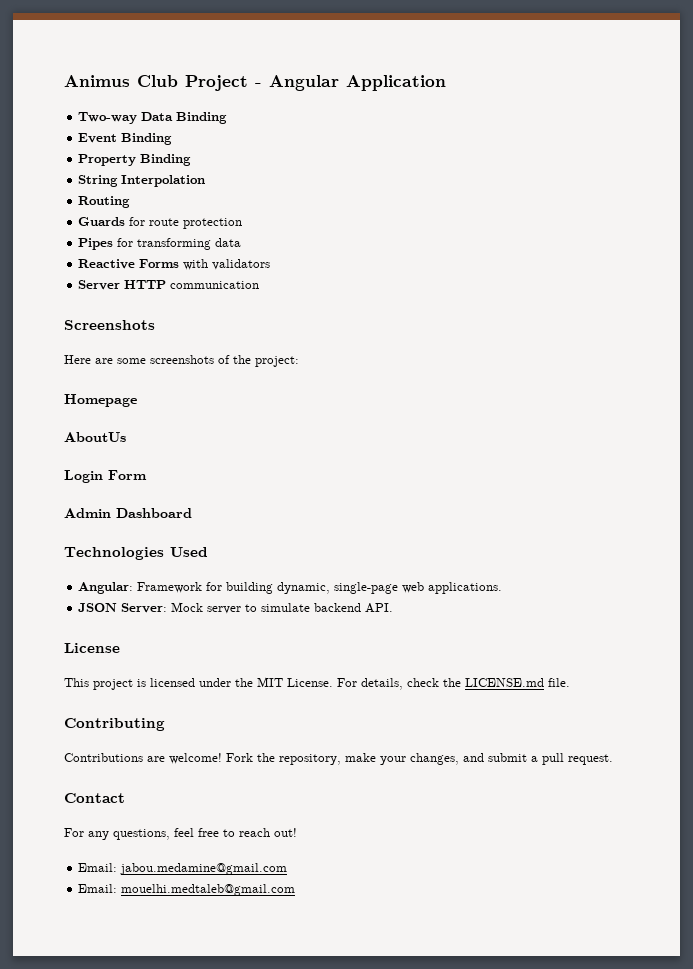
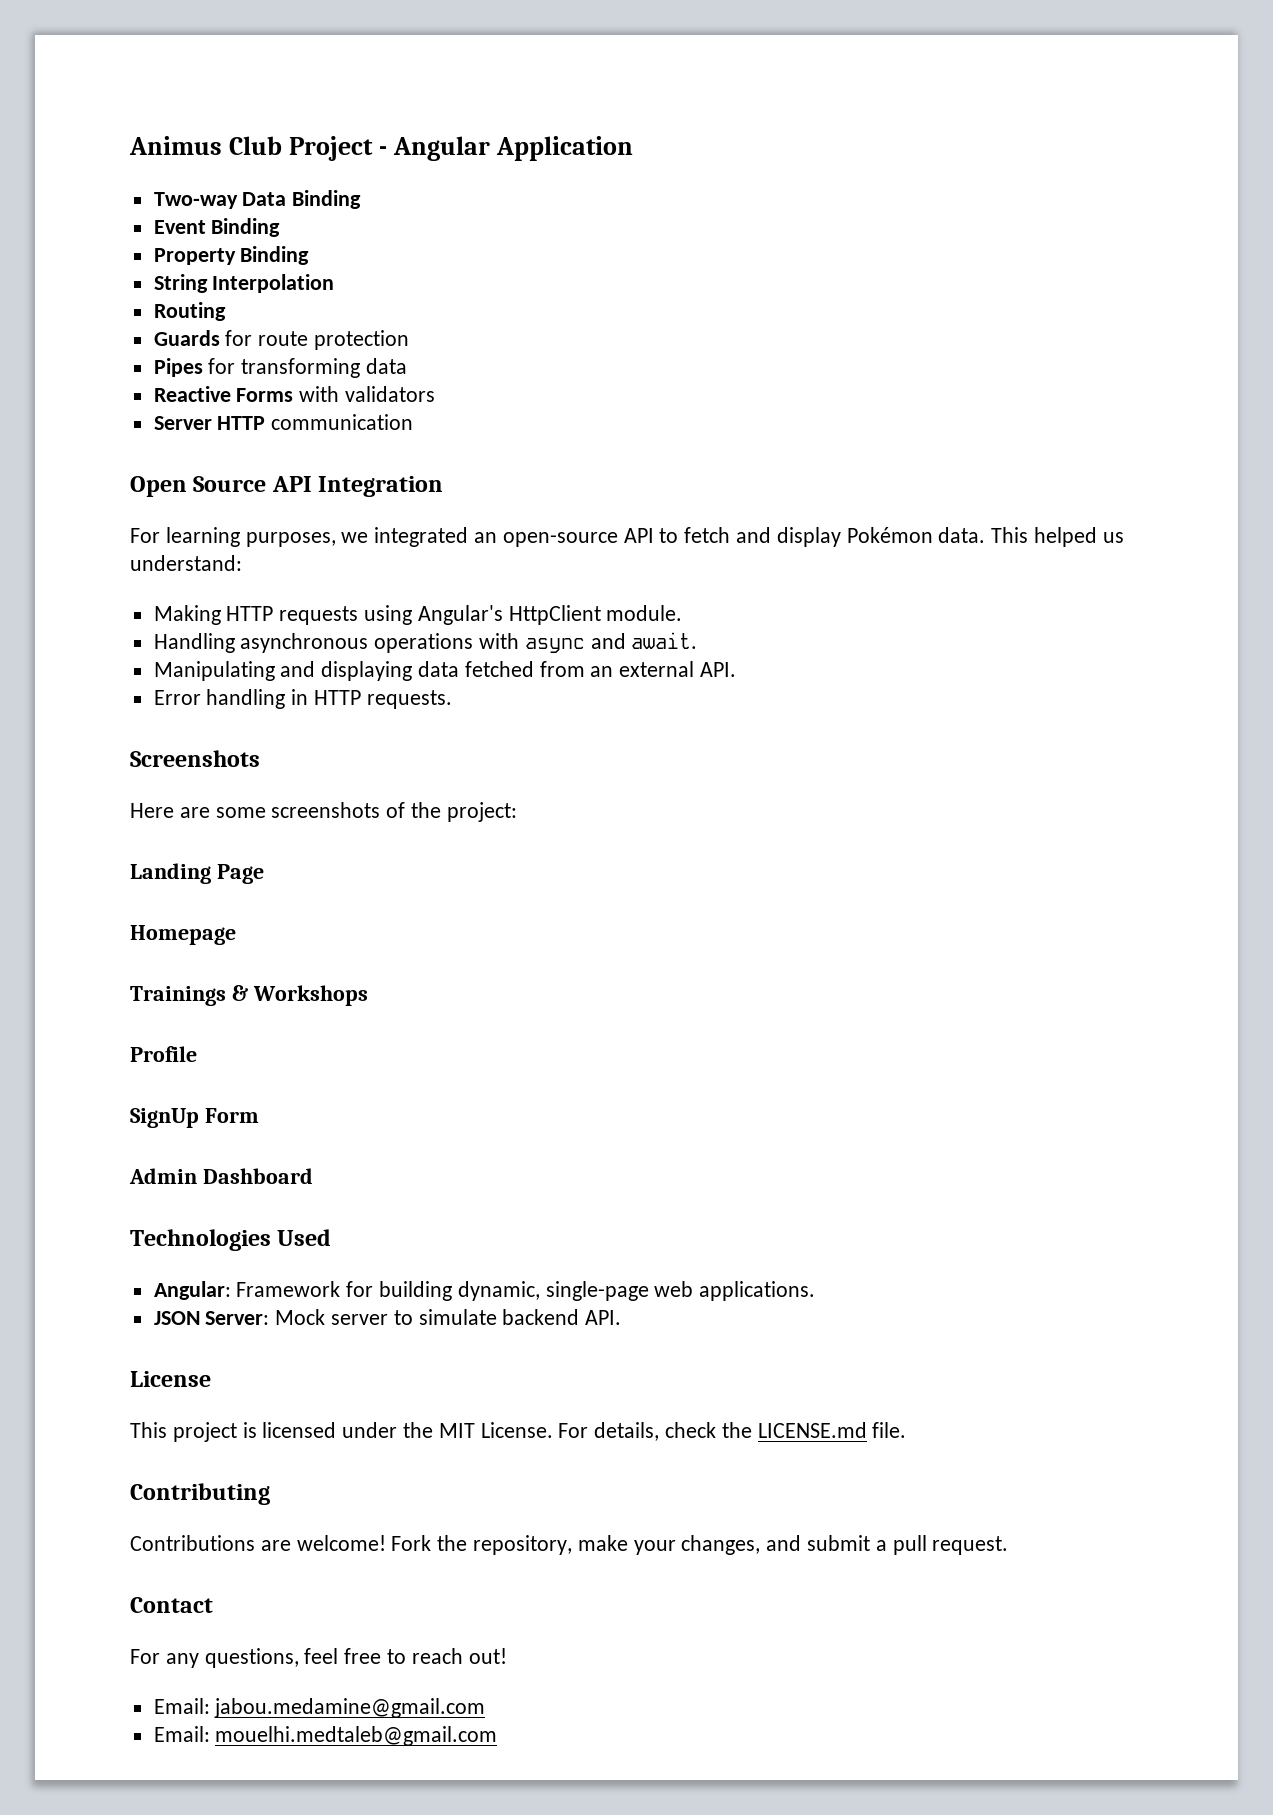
+ Open Source API Integration
+ For learning purposes, we integrated an open-source API to fetch and display Pokémon data. This helped us understand:
+ Making HTTP requests using Angular's HttpClient module.
+ Handling asynchronous operations with async and await.
+ Manipulating and displaying data fetched from an external API.
+ Error handling in HTTP requests.
+ Landing Page
- AboutUs
- Login Form
+ Trainings & Workshops
+ Profile
+ SignUp Form

